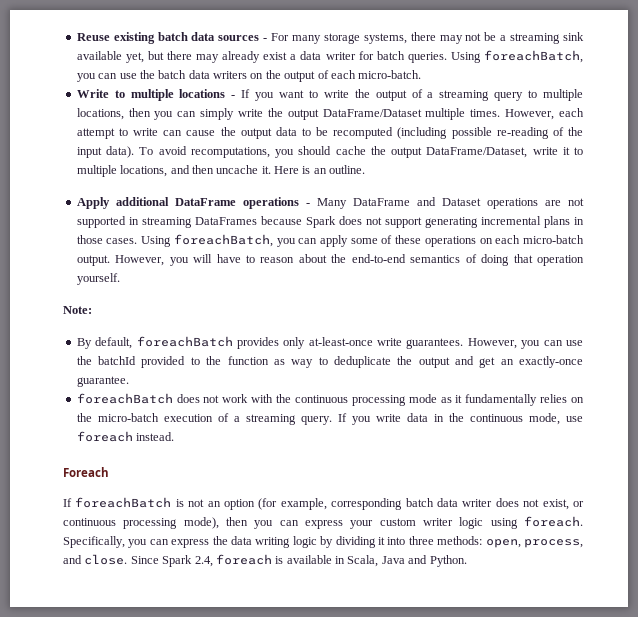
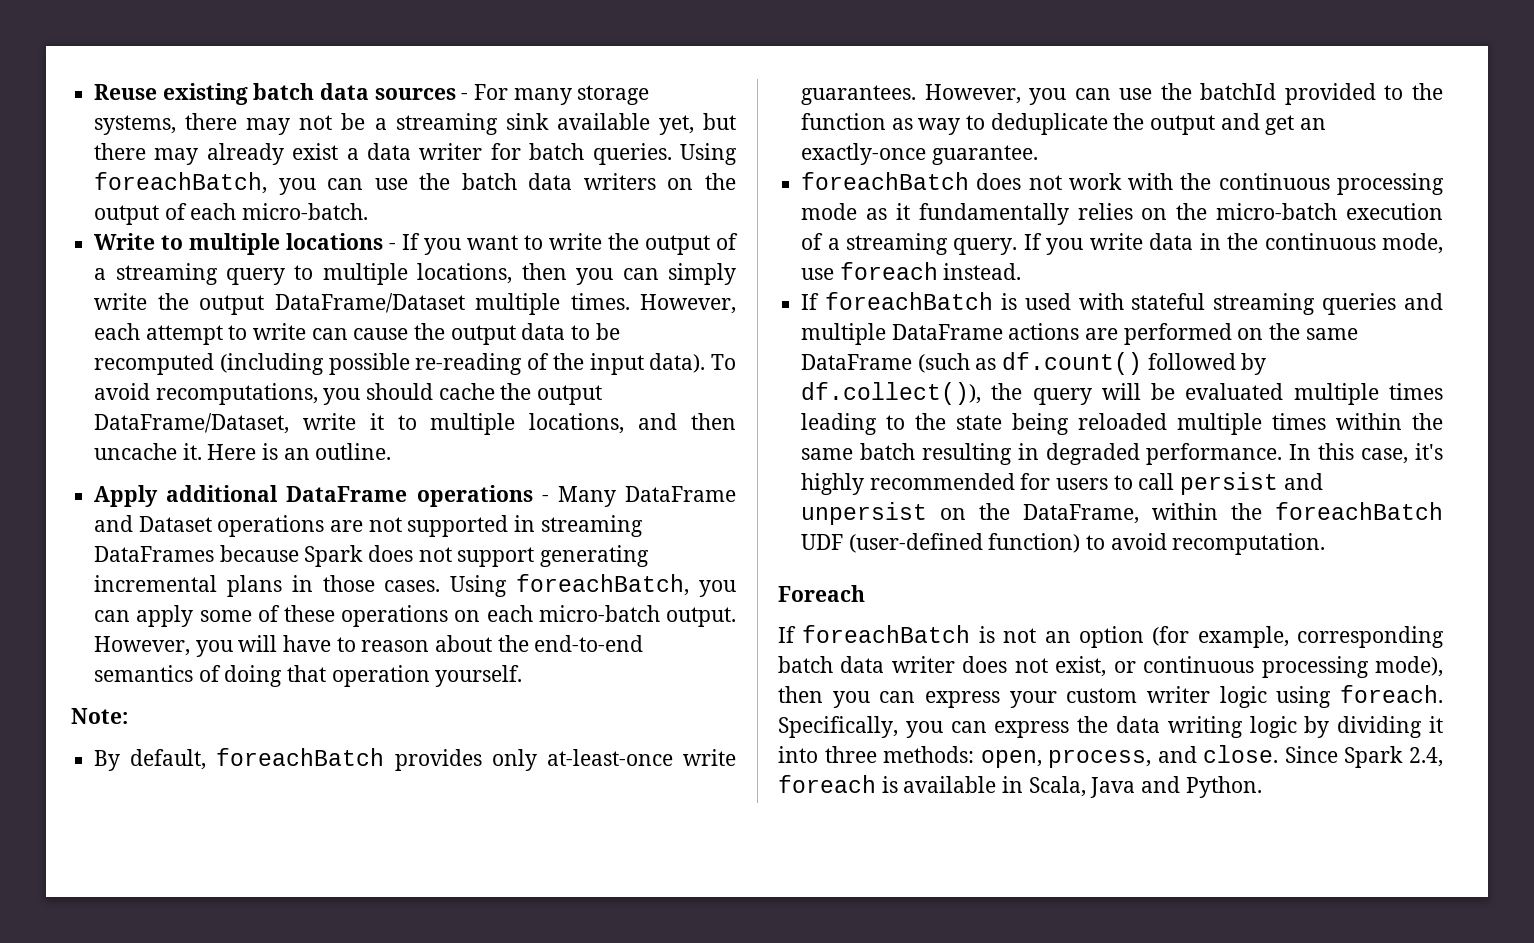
+ If foreachBatch is used with stateful streaming queries and multiple DataFrame actions are performed on the same DataFrame (such as df.count() followed by df.collect()), the query will be evaluated multiple times leading to the state being reloaded multiple times within the same batch resulting in degraded performance. In this case, it's highly recommended for users to call persist and unpersist on the DataFrame, within the foreachBatch UDF (user-defined function) to avoid recomputation.

